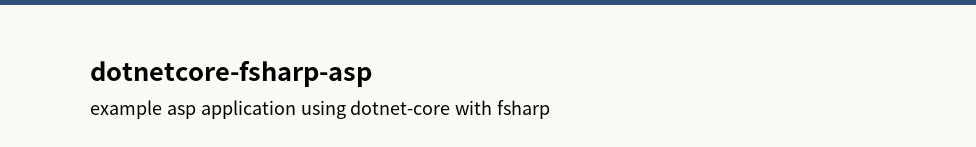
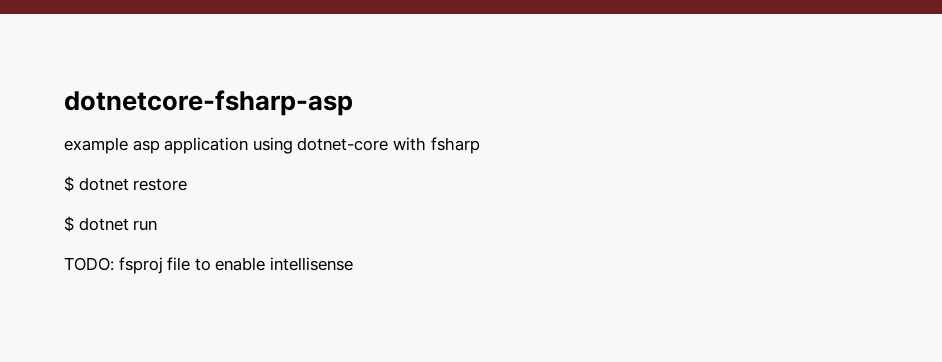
+ $ dotnet restore
+ $ dotnet run
+ TODO: fsproj file to enable intellisense

